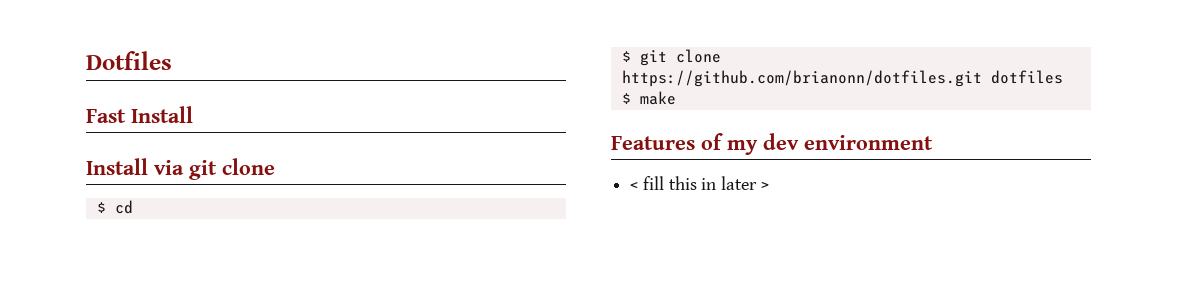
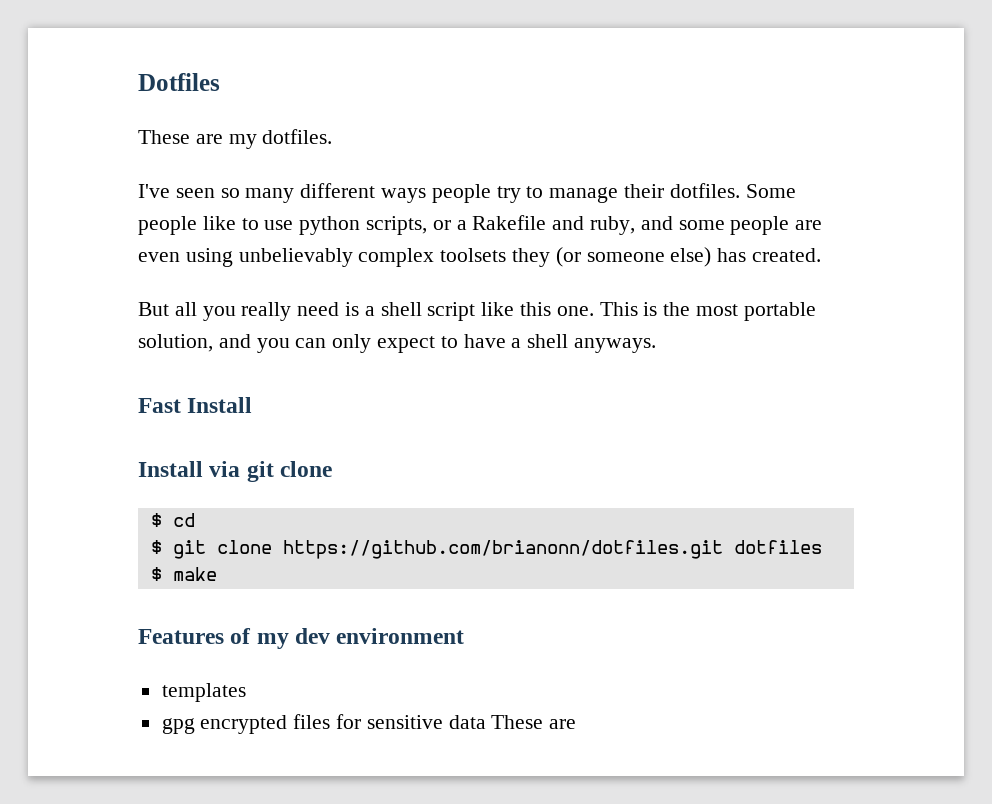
+ These are my dotfiles.
+ I've seen so many different ways people try to manage their dotfiles. Some people like to use python scripts, or a Rakefile and ruby, and some people are even using unbelievably complex toolsets they (or someone else) has created.
+ But all you really need is a shell script like this one. This is the most portable solution, and you can only expect to have a shell anyways.
- < fill this in later >
+ templates
+ gpg encrypted files for sensitive data These are

